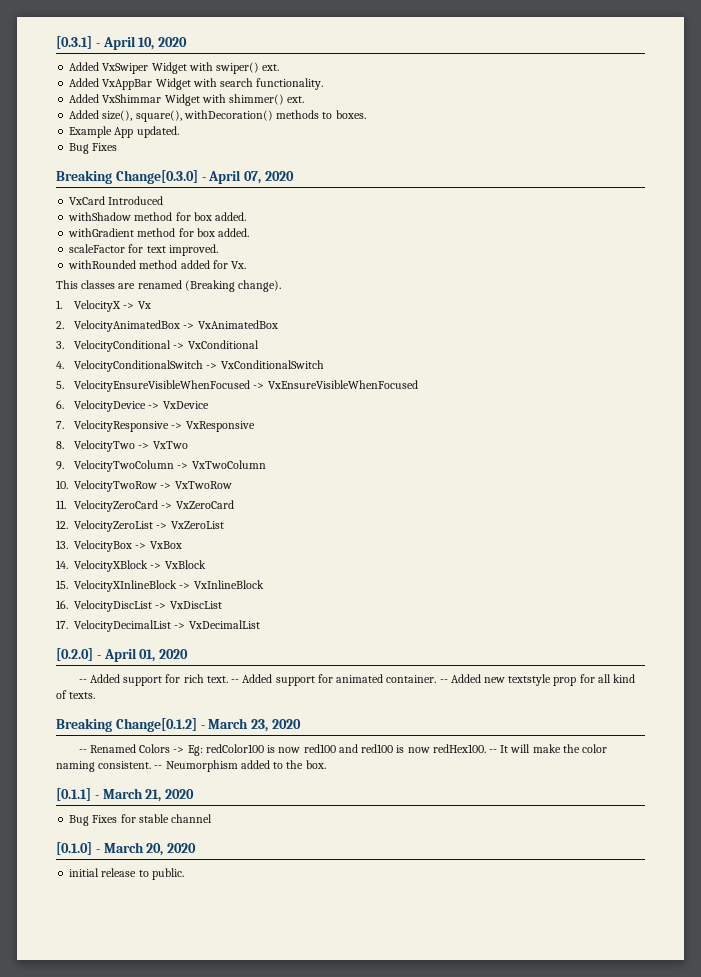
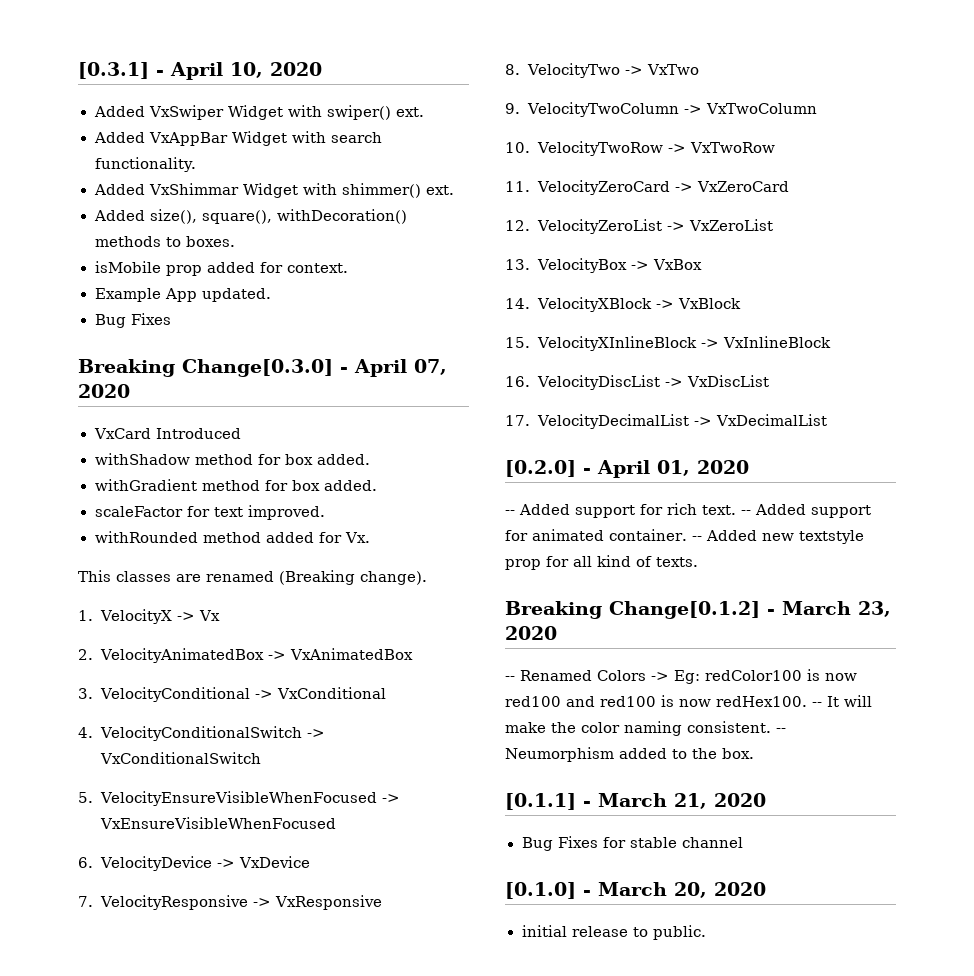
+ isMobile prop added for context.

